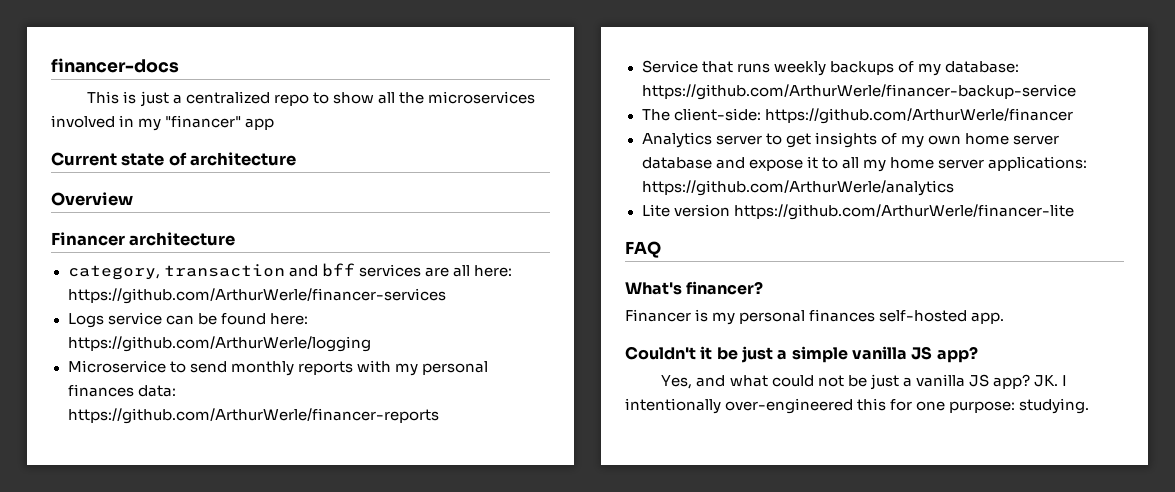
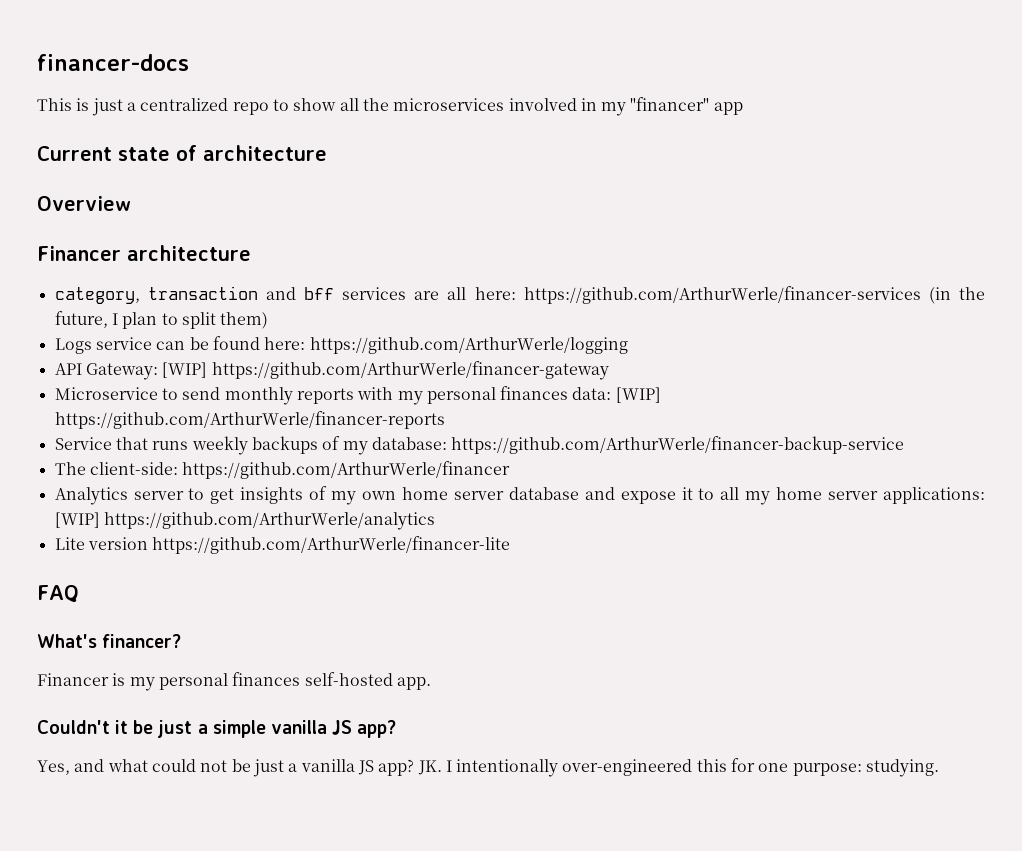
- category, transaction and bff services are all here: https://github.com/ArthurWerle/financer-services
+ category, transaction and bff services are all here: https://github.com/ArthurWerle/financer-services (in the future, I plan to split them)
+ API Gateway: [WIP] https://github.com/ArthurWerle/financer-gateway
- Microservice to send monthly reports with my personal finances data: https://github.com/ArthurWerle/financer-reports
+ Microservice to send monthly reports with my personal finances data: [WIP] https://github.com/ArthurWerle/financer-reports
- Analytics server to get insights of my own home server database and expose it to all my home server applications: https://github.com/ArthurWerle/analytics
+ Analytics server to get insights of my own home server database and expose it to all my home server applications: [WIP] https://github.com/ArthurWerle/analytics

